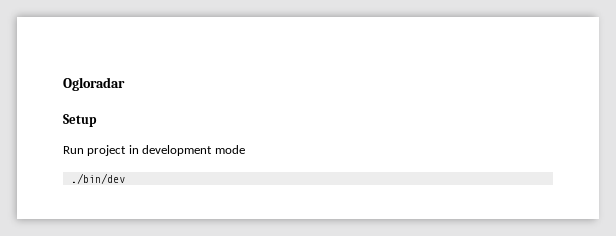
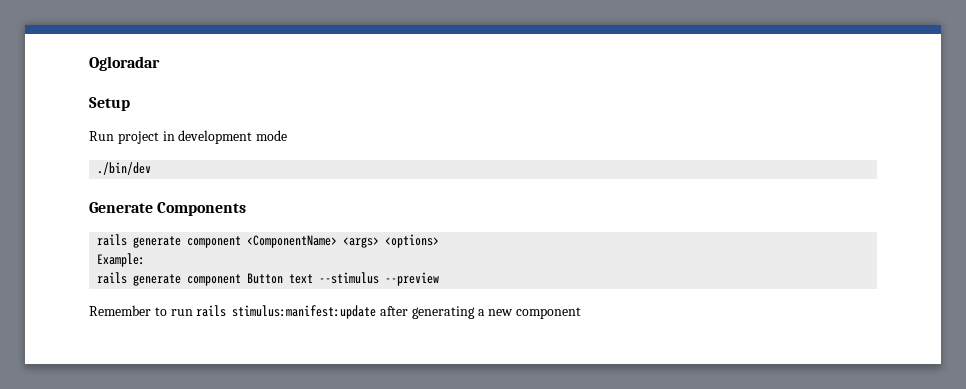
+ Generate Components
+ rails generate component <ComponentName> <args> <options>
+ Example:
+ rails generate component Button text --stimulus --preview
+ Remember to run rails stimulus:manifest:update after generating a new component

